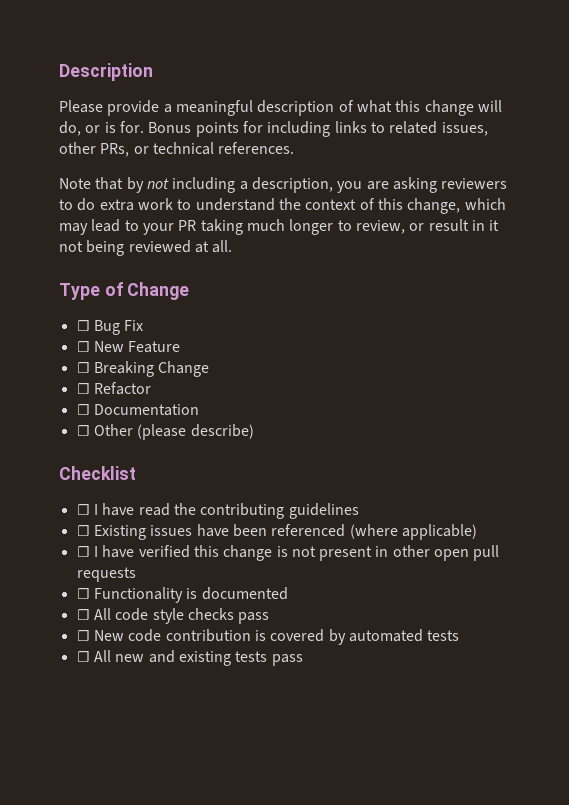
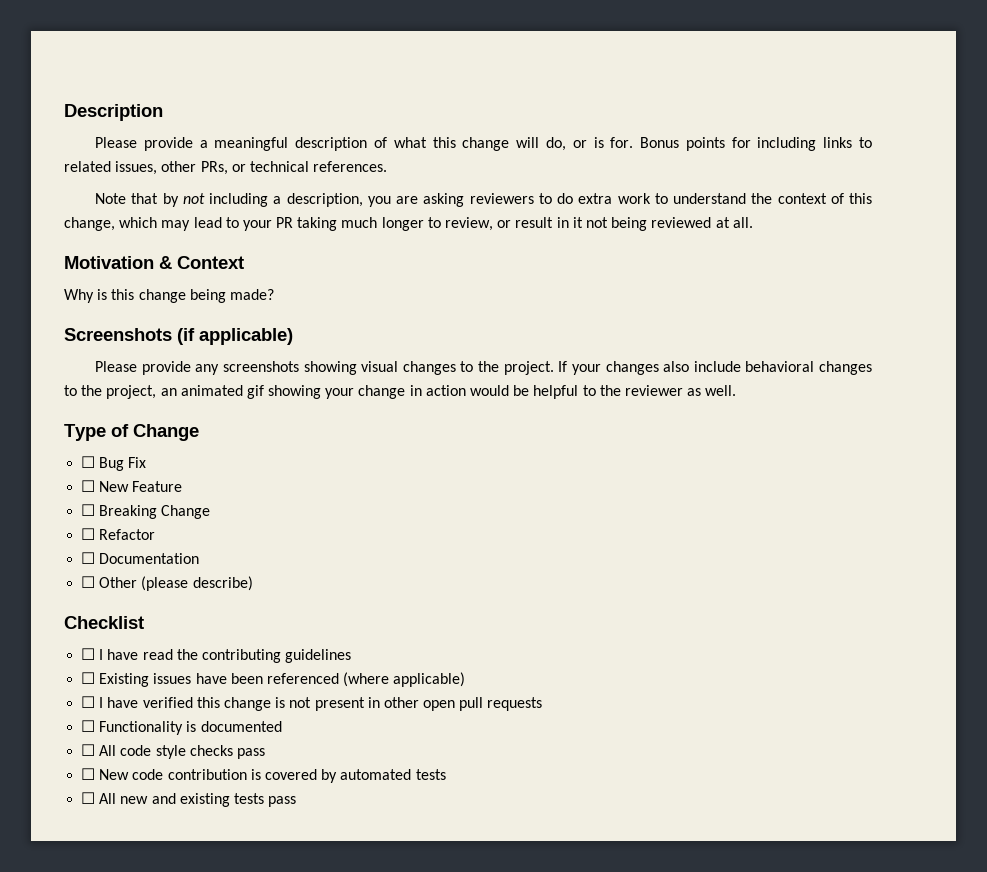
+ Motivation & Context
+ Why is this change being made?
+ Screenshots (if applicable)
+ Please provide any screenshots showing visual changes to the project. If your changes also include behavioral changes to the project, an animated gif showing your change in action would be helpful to the reviewer as well.

